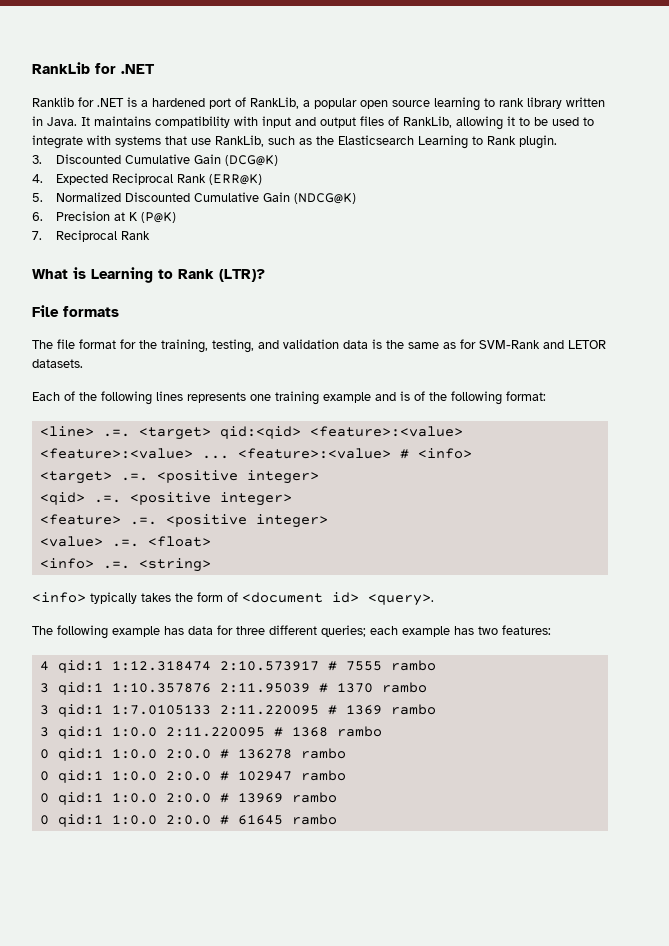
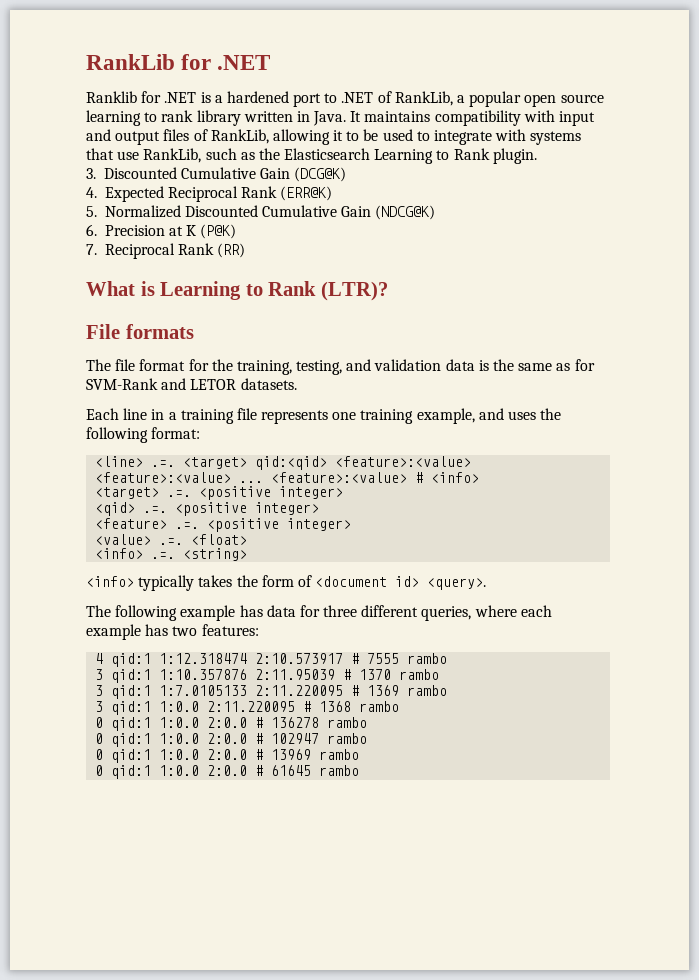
- Ranklib for .NET is a hardened port of RankLib, a popular open source learning to rank library written in Java.
+ Ranklib for .NET is a hardened port to .NET of RankLib, a popular open source learning to rank library written in Java.
- 7. Reciprocal Rank
+ 7. Reciprocal Rank (RR)
- Each of the following lines represents one training example and is of the following format:
+ Each line in a training file represents one training example, and uses the following format:
- The following example has data for three different queries; each example has two features:
+ The following example has data for three different queries, where each example has two features:

